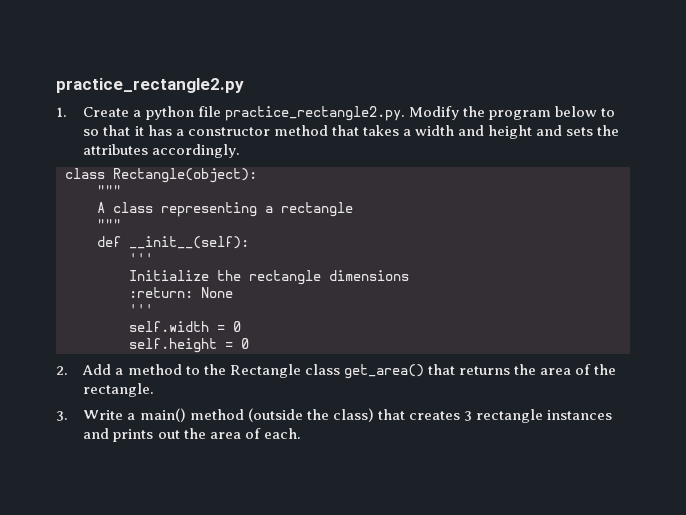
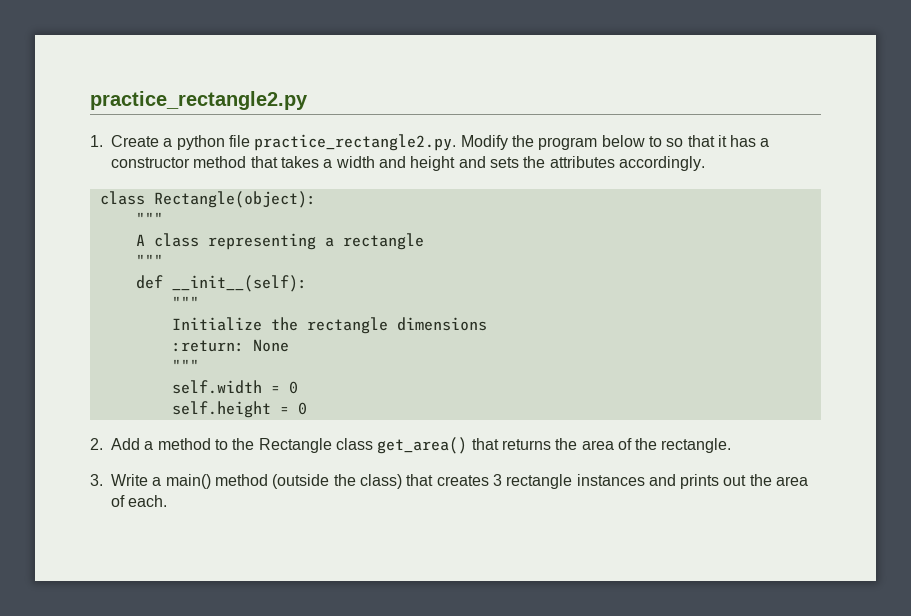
  def __init__(self):
- '''
+ """
  :return: None
- '''
+ """

